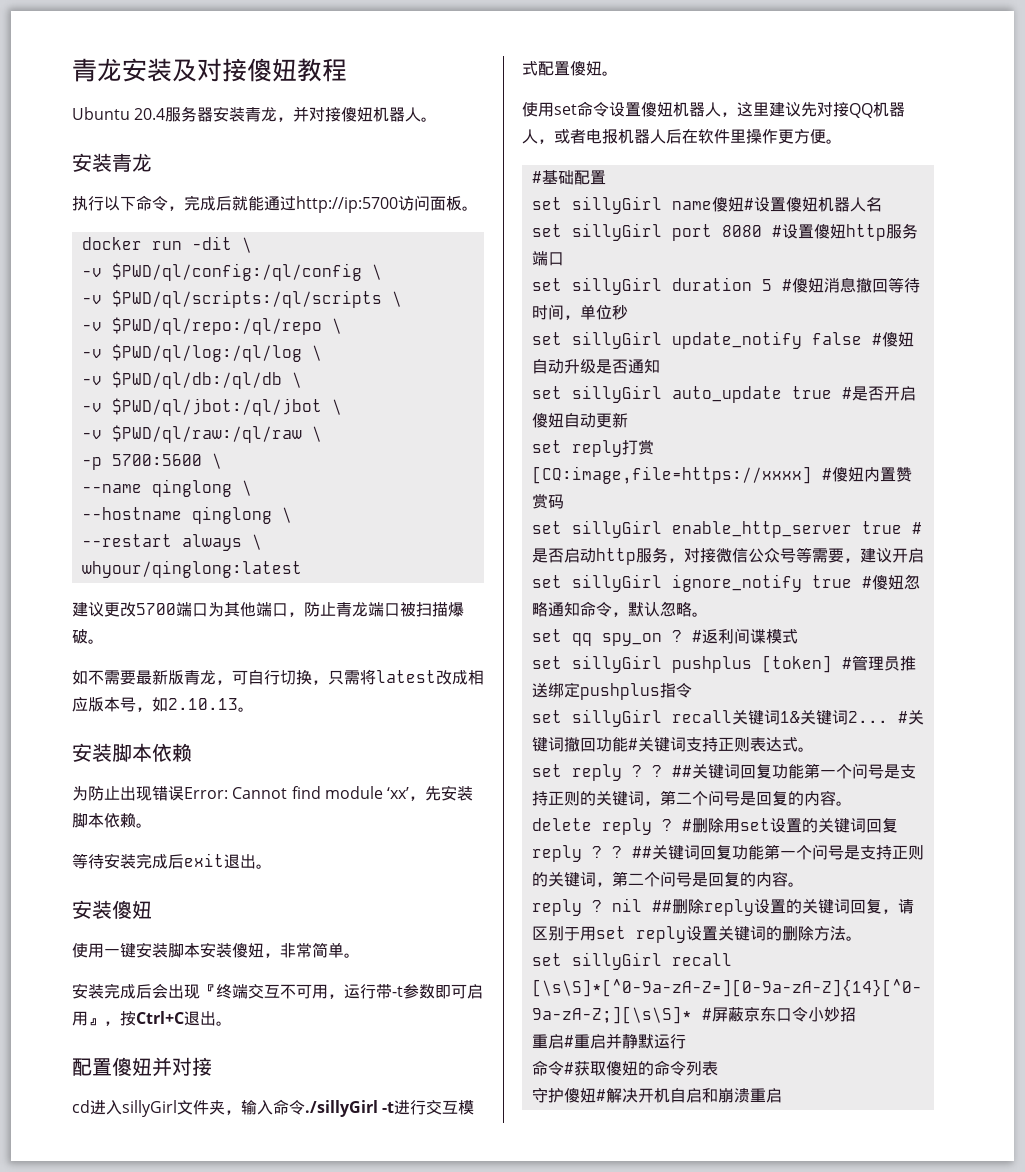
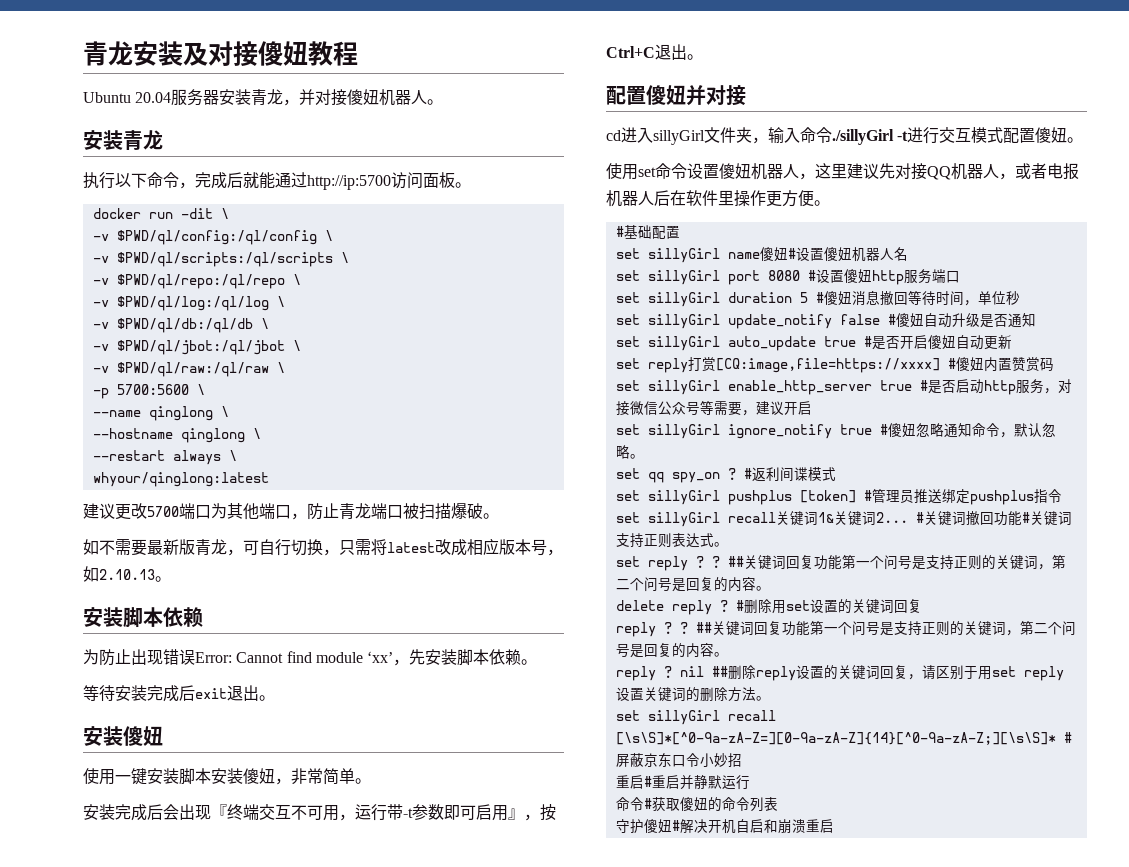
- Ubuntu 20.4服务器安装青龙，并对接傻妞机器人。
+ Ubuntu 20.04服务器安装青龙，并对接傻妞机器人。

